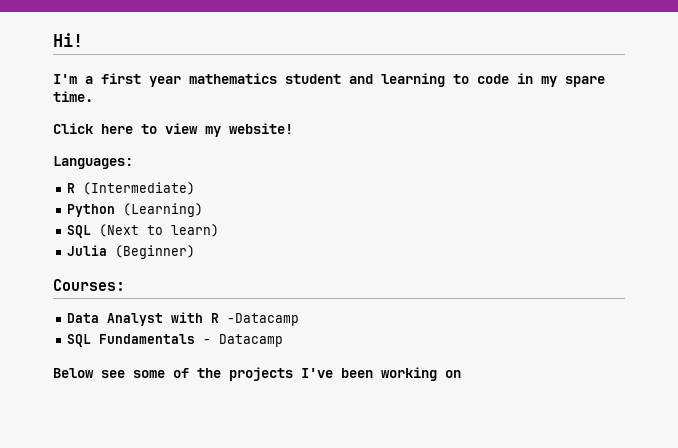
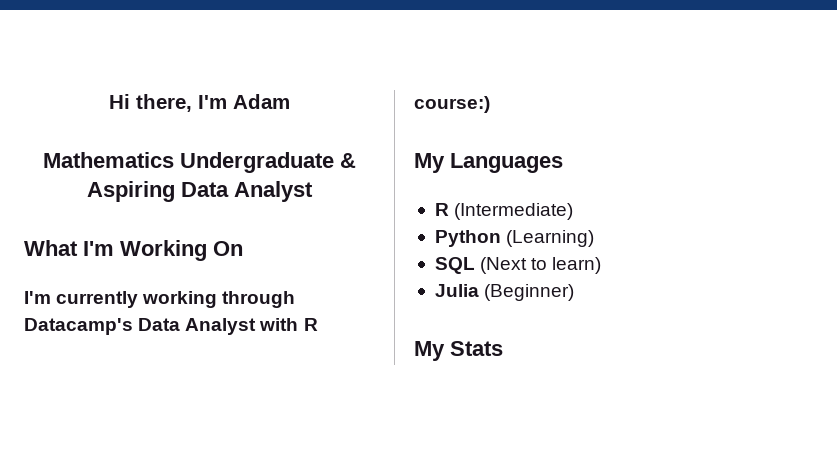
- Hi!
- I'm a first year mathematics student and learning to code in my spare time.
- Click here to view my website!
- Languages:
+ Hi there, I'm Adam
+ Mathematics Undergraduate & Aspiring Data Analyst
+ What I'm Working On
+ I'm currently working through Datacamp's Data Analyst with R course:)
+ My Languages
- Courses:
- Data Analyst with R -Datacamp
- SQL Fundamentals - Datacamp
- Below see some of the projects I've been working on
+ My Stats

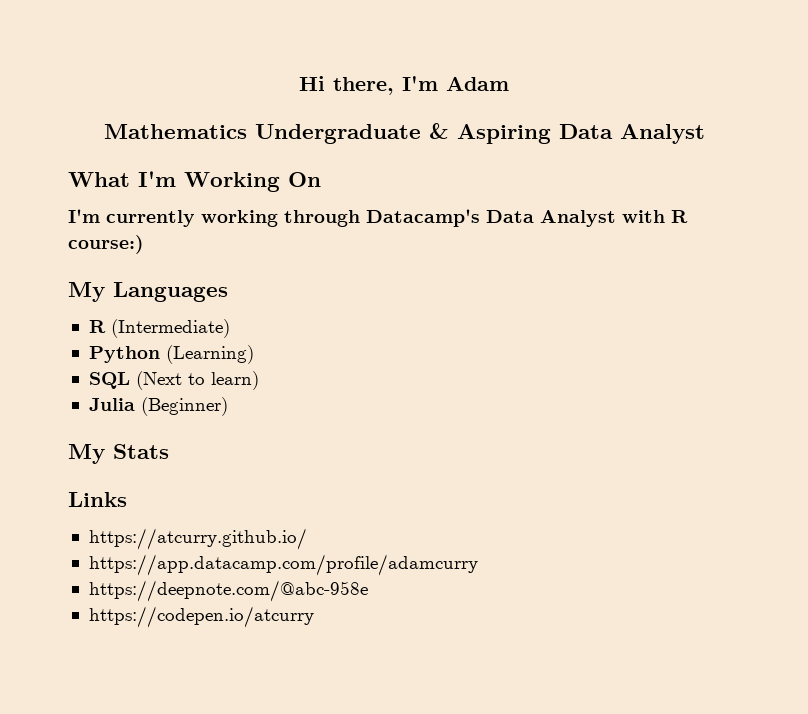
+ Links
+ https://atcurry.github.io/
+ https://app.datacamp.com/profile/adamcurry
+ https://deepnote.com/@abc-958e
+ https://codepen.io/atcurry

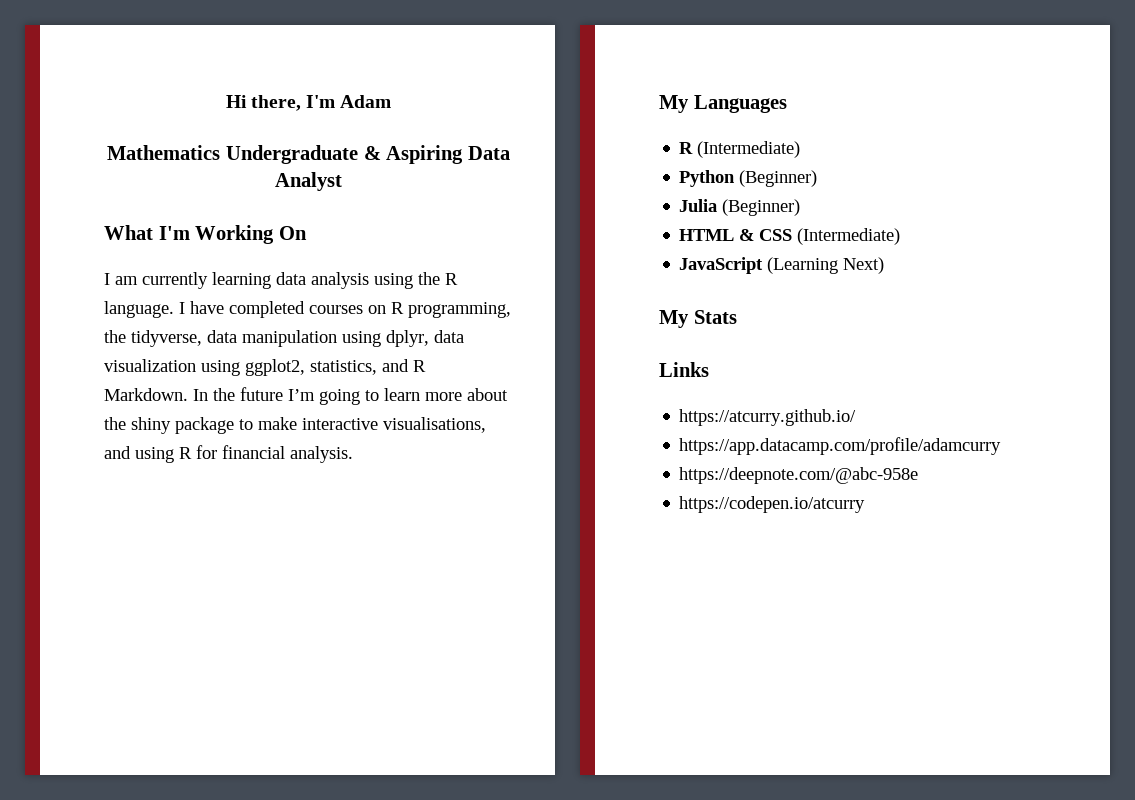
- I'm currently working through Datacamp's Data Analyst with R course:)
+ I am currently learning data analysis using the R language. I have completed courses on R programming, the tidyverse, data manipulation using dplyr, data visualization using ggplot2, statistics, and R Markdown. In the future I’m going to learn more about the shiny package to make interactive visualisations, and using R for financial analysis.
- Python (Learning)
- SQL (Next to learn)
+ Python (Beginner)
  Julia (Beginner)
+ HTML & CSS (Intermediate)
+ JavaScript (Learning Next)

